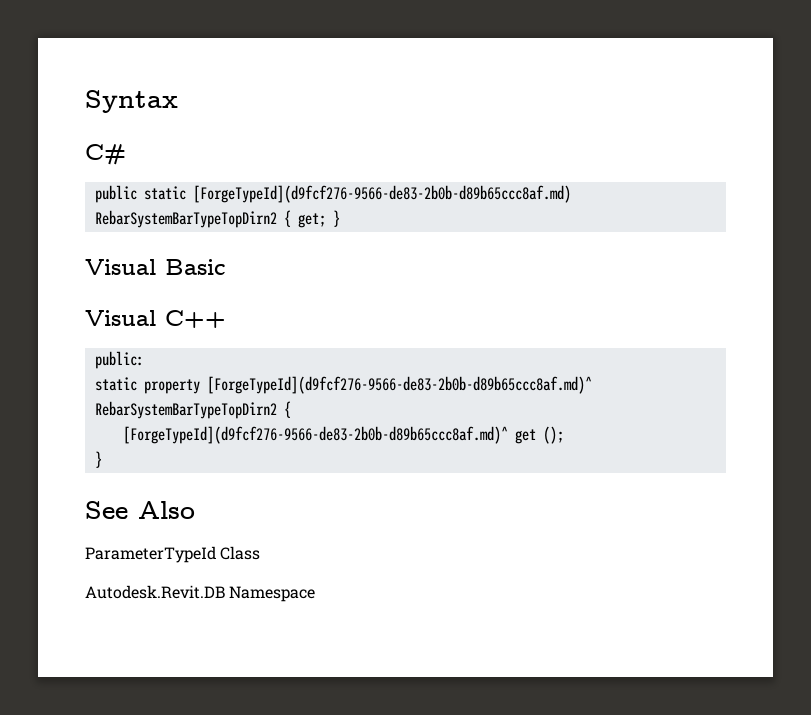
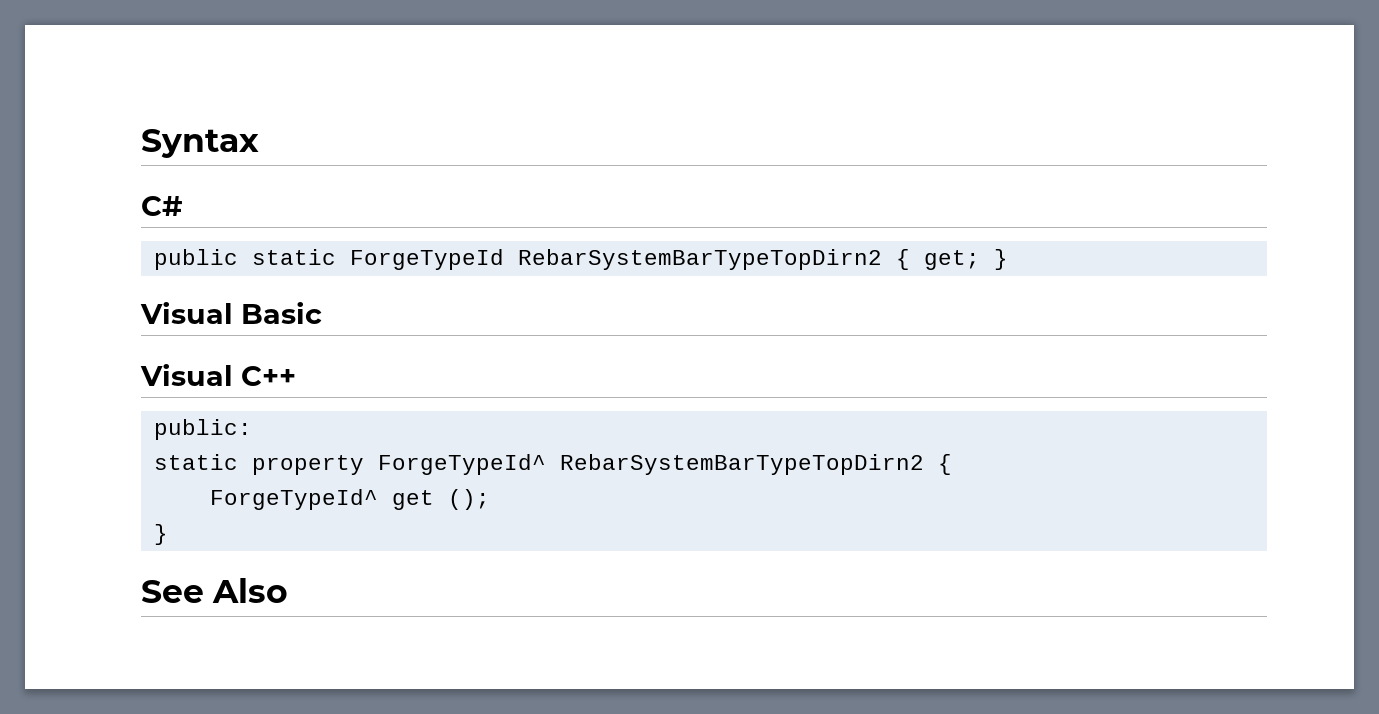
- public static [ForgeTypeId](d9fcf276-9566-de83-2b0b-d89b65ccc8af.md) RebarSystemBarTypeTopDirn2 { get; }
+ public static ForgeTypeId RebarSystemBarTypeTopDirn2 { get; }
- static property [ForgeTypeId](d9fcf276-9566-de83-2b0b-d89b65ccc8af.md)^ RebarSystemBarTypeTopDirn2 {
+ static property ForgeTypeId^ RebarSystemBarTypeTopDirn2 {
- [ForgeTypeId](d9fcf276-9566-de83-2b0b-d89b65ccc8af.md)^ get ();
+ ForgeTypeId^ get ();
- ParameterTypeId Class
- Autodesk.Revit.DB Namespace

